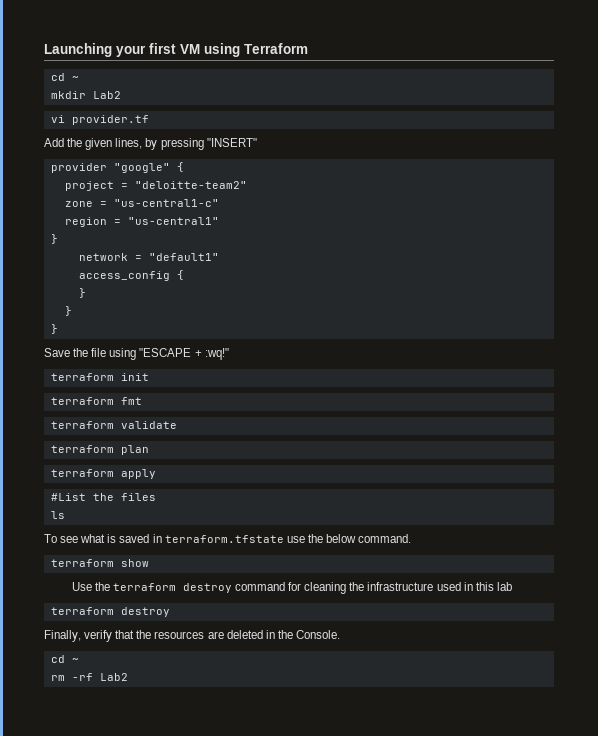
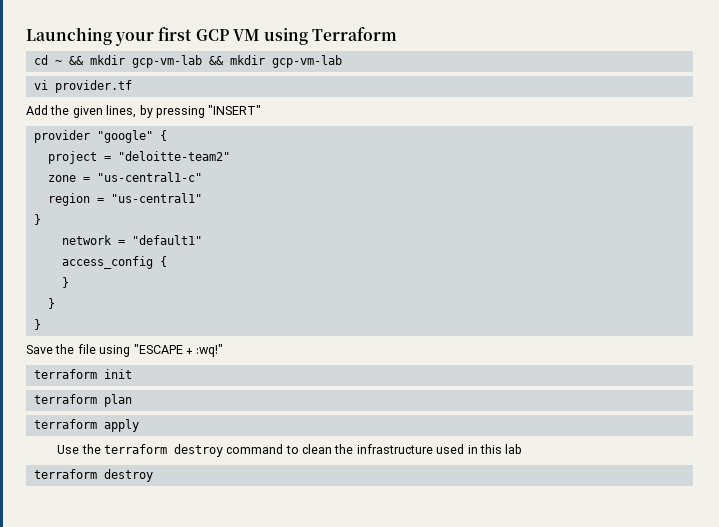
- Launching your first VM using Terraform
- cd ~
- mkdir Lab2
+ Launching your first GCP VM using Terraform
+ cd ~ && mkdir gcp-vm-lab && mkdir gcp-vm-lab
- terraform fmt
- terraform validate
- #List the files
- ls
- To see what is saved in terraform.tfstate use the below command.
- terraform show
- Use the terraform destroy command for cleaning the infrastructure used in this lab
+ Use the terraform destroy command to clean the infrastructure used in this lab
- Finally, verify that the resources are deleted in the Console.
- cd ~
- rm -rf Lab2

